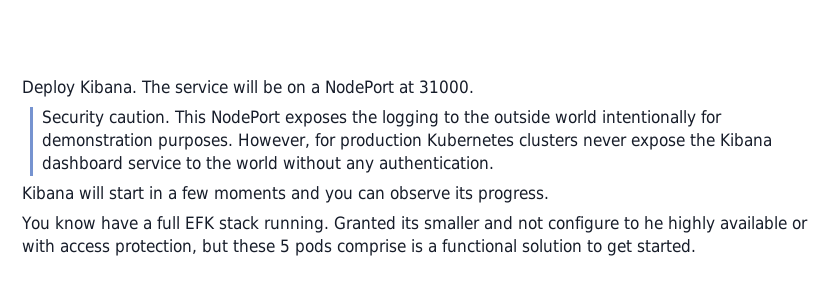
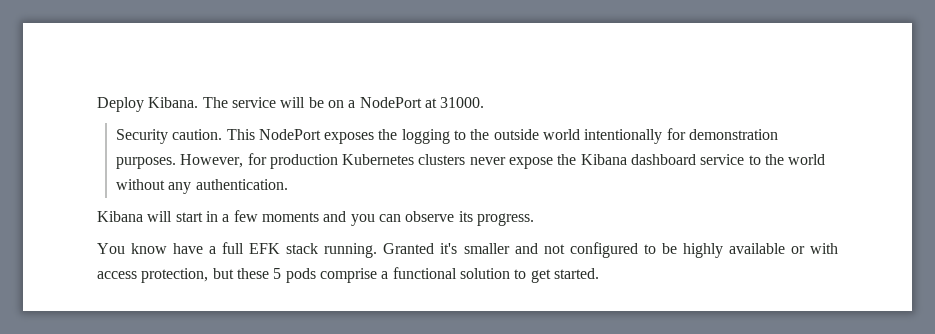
- Granted its smaller and not configure to he highly available or with access protection, but these 5 pods comprise is a functional solution to get started.
+ Granted it's smaller and not configured to be highly available or with access protection, but these 5 pods comprise a functional solution to get started.

